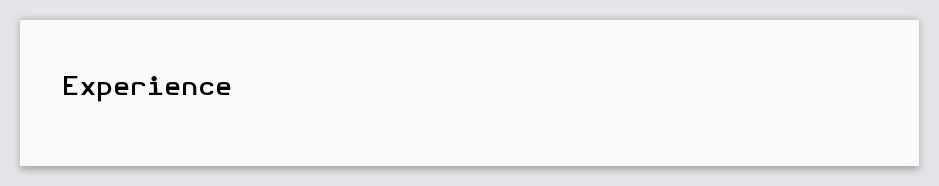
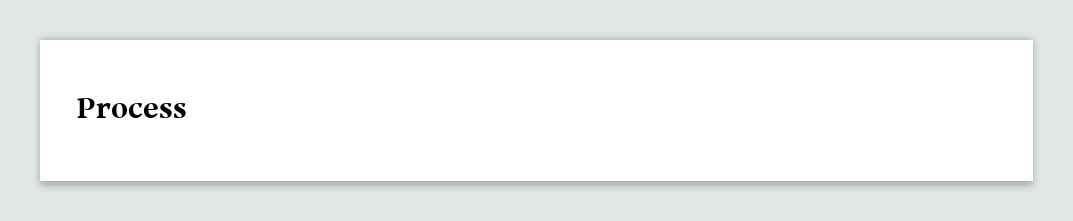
- Experience
+ Process

